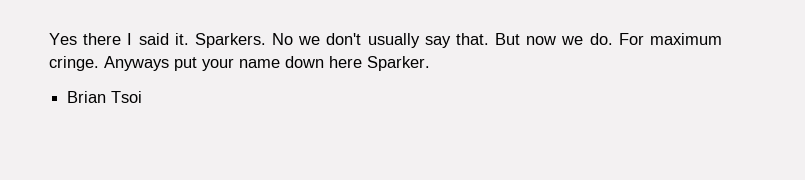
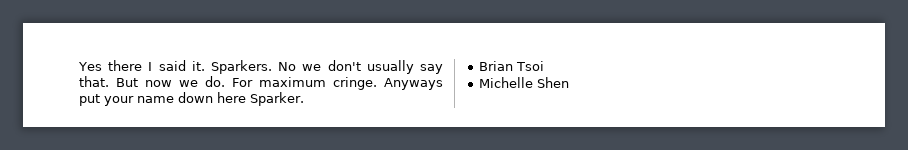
+ Michelle Shen

